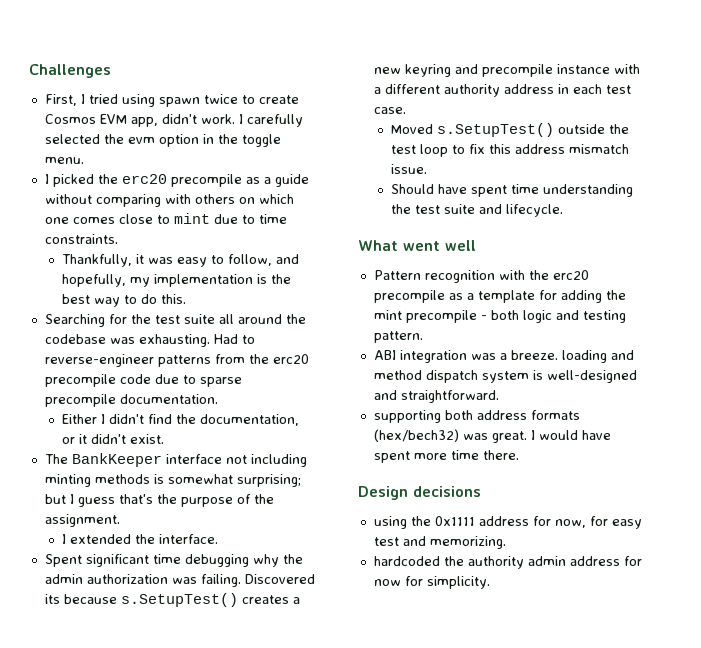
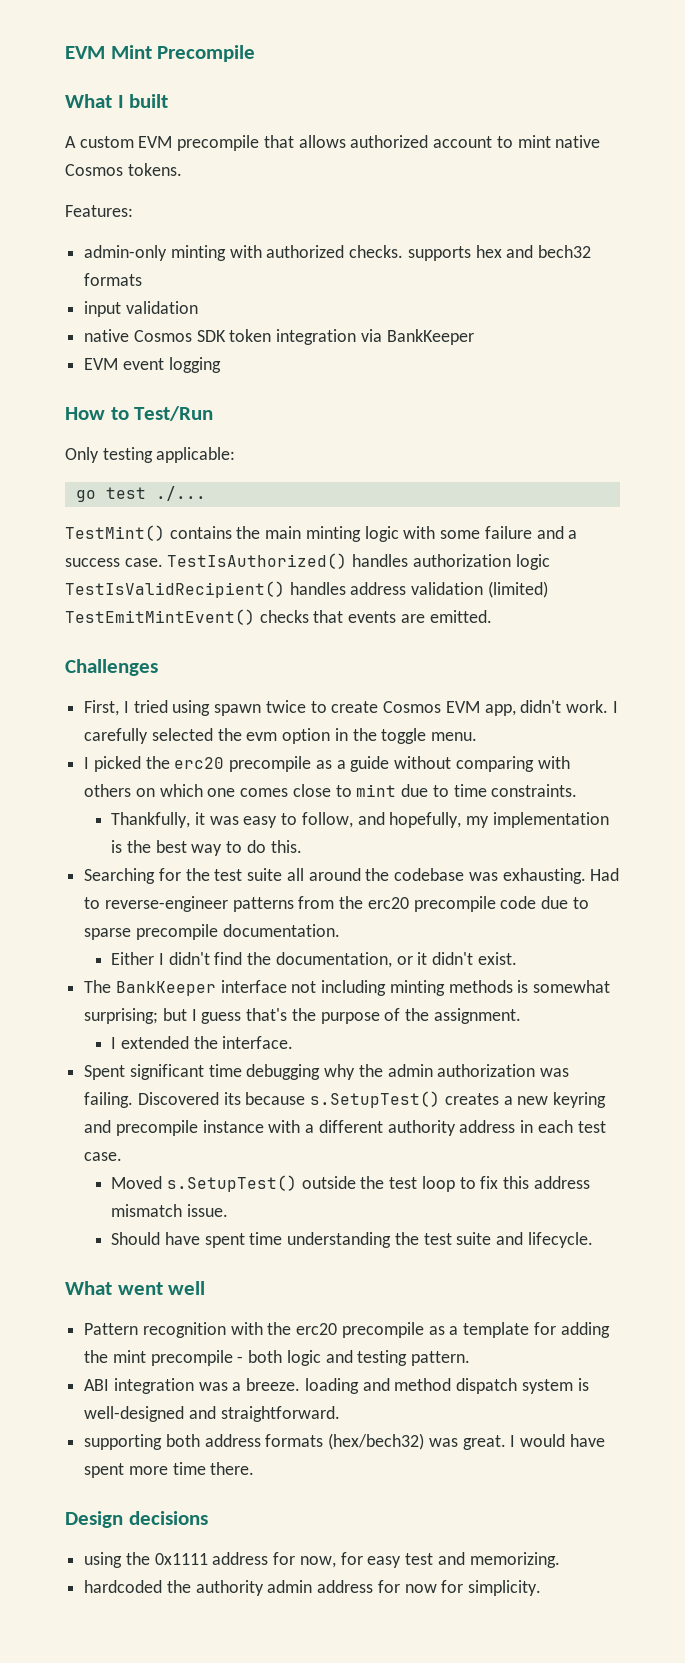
+ EVM Mint Precompile
+ What I built
+ A custom EVM precompile that allows authorized account to mint native Cosmos tokens.
+ Features:
+ admin-only minting with authorized checks. supports hex and bech32 formats
+ input validation
+ native Cosmos SDK token integration via BankKeeper
+ EVM event logging
+ How to Test/Run
+ Only testing applicable:
+ go test ./...
+ TestMint() contains the main minting logic with some failure and a success case. TestIsAuthorized() handles authorization logic TestIsValidRecipient() handles address validation (limited) TestEmitMintEvent() checks that events are emitted.

